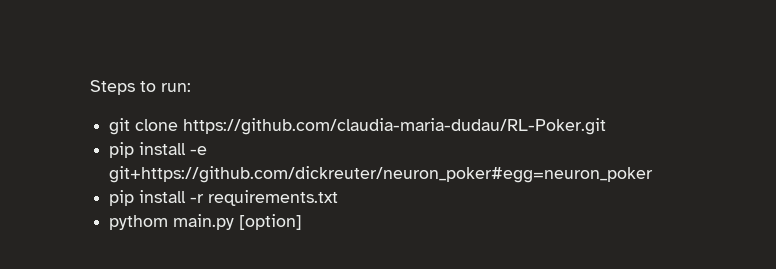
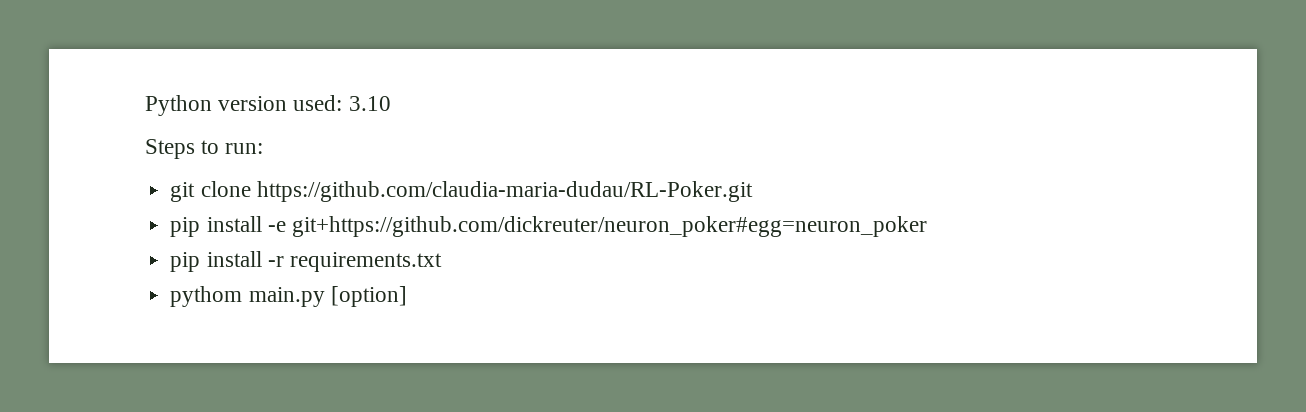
+ Python version used: 3.10

